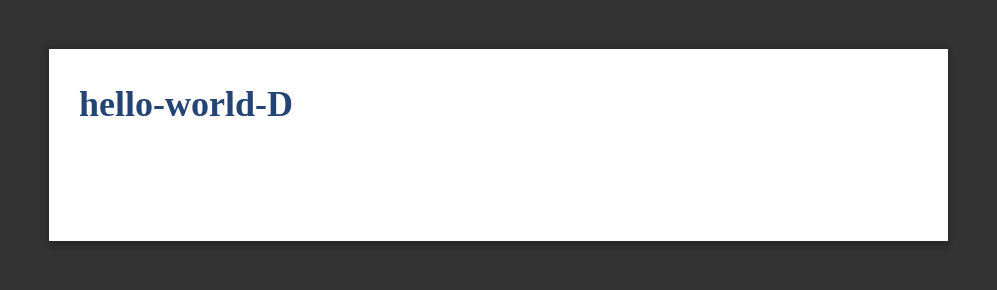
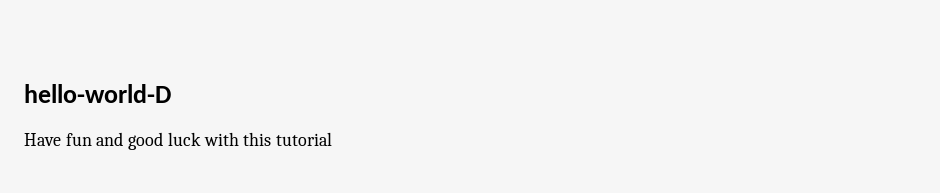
+ Have fun and good luck with this tutorial

